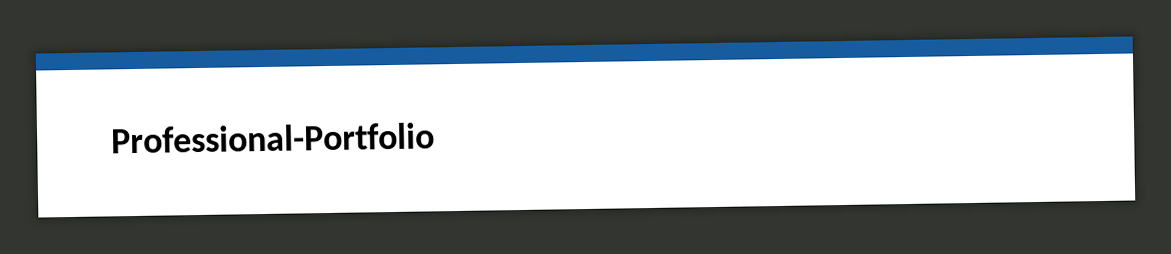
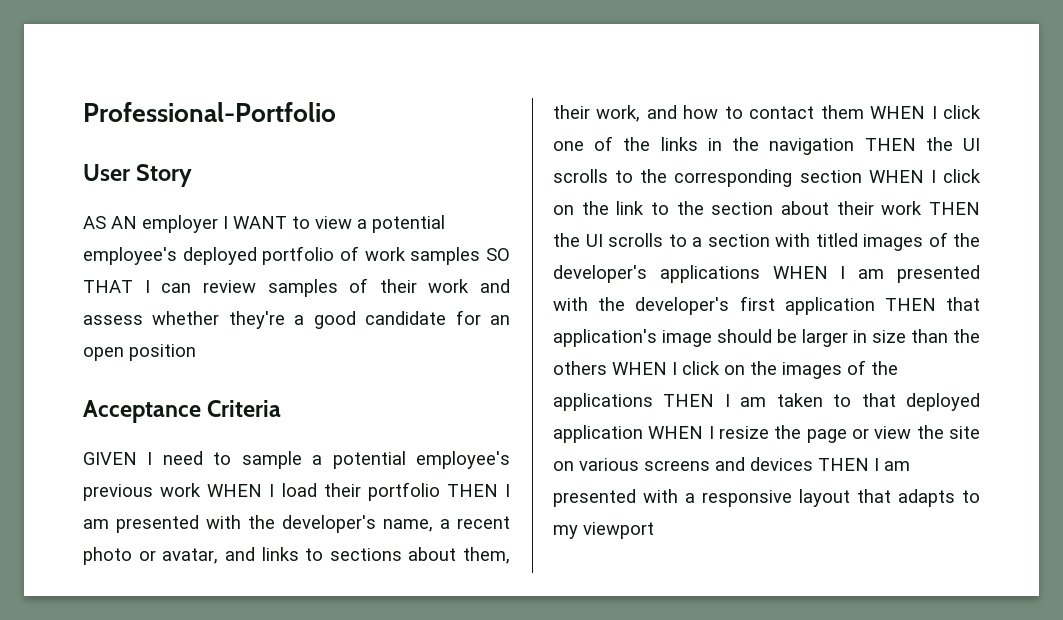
+ User Story
+ AS AN employer I WANT to view a potential employee's deployed portfolio of work samples SO THAT I can review samples of their work and assess whether they're a good candidate for an open position
+ Acceptance Criteria
+ GIVEN I need to sample a potential employee's previous work WHEN I load their portfolio THEN I am presented with the developer's name, a recent photo or avatar, and links to sections about them, their work, and how to contact them WHEN I click one of the links in the navigation THEN the UI scrolls to the corresponding section WHEN I click on the link to the section about their work THEN the UI scrolls to a section with titled images of the developer's applications WHEN I am presented with the developer's first application THEN that application's image should be larger in size than the others WHEN I click on the images of the applications THEN I am taken to that deployed application WHEN I resize the page or view the site on various screens and devices THEN I am presented with a responsive layout that adapts to my viewport

